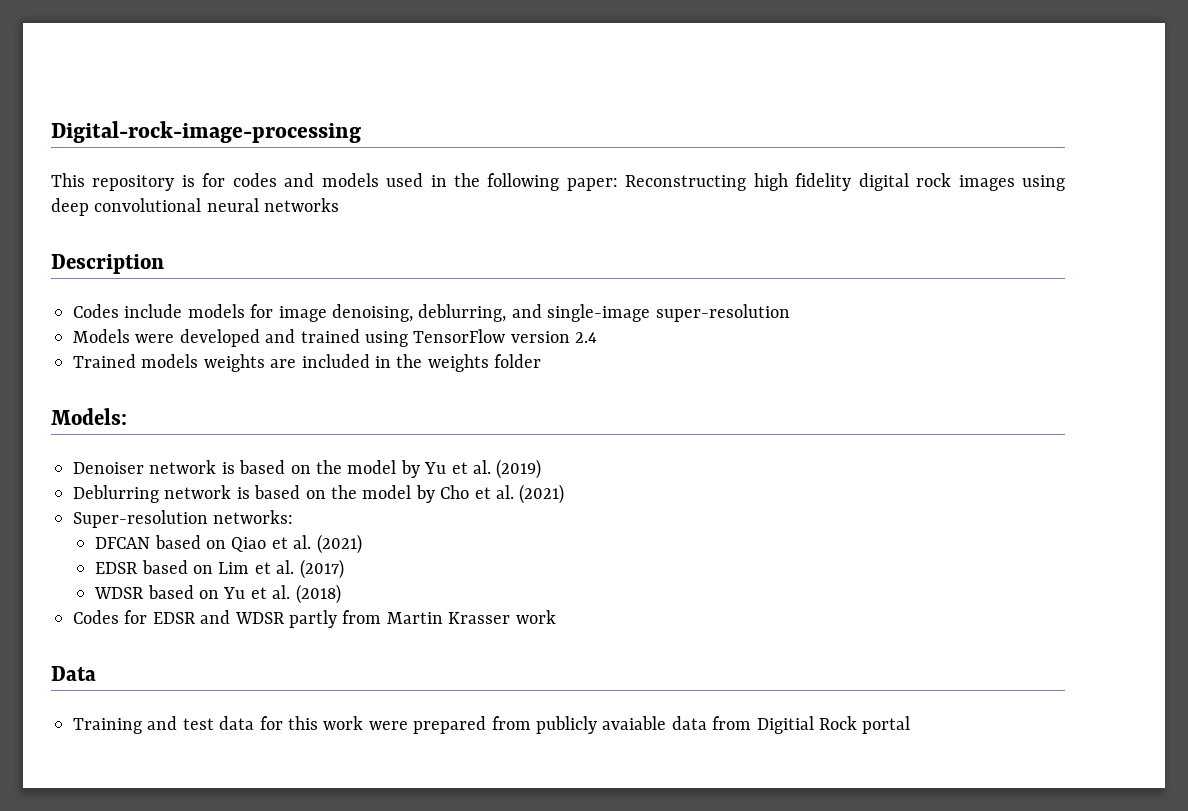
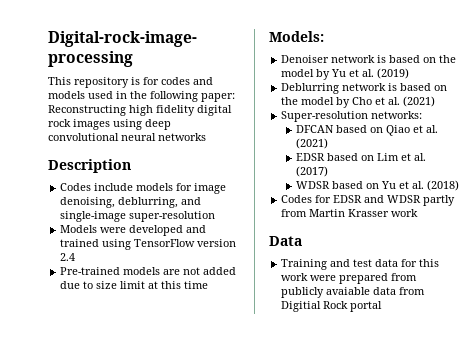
- Trained models weights are included in the weights folder
+ Pre-trained models are not added due to size limit at this time

